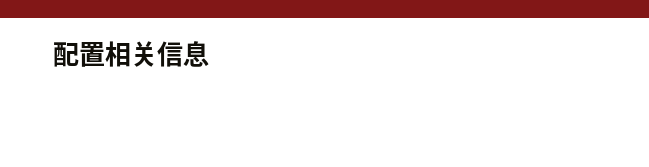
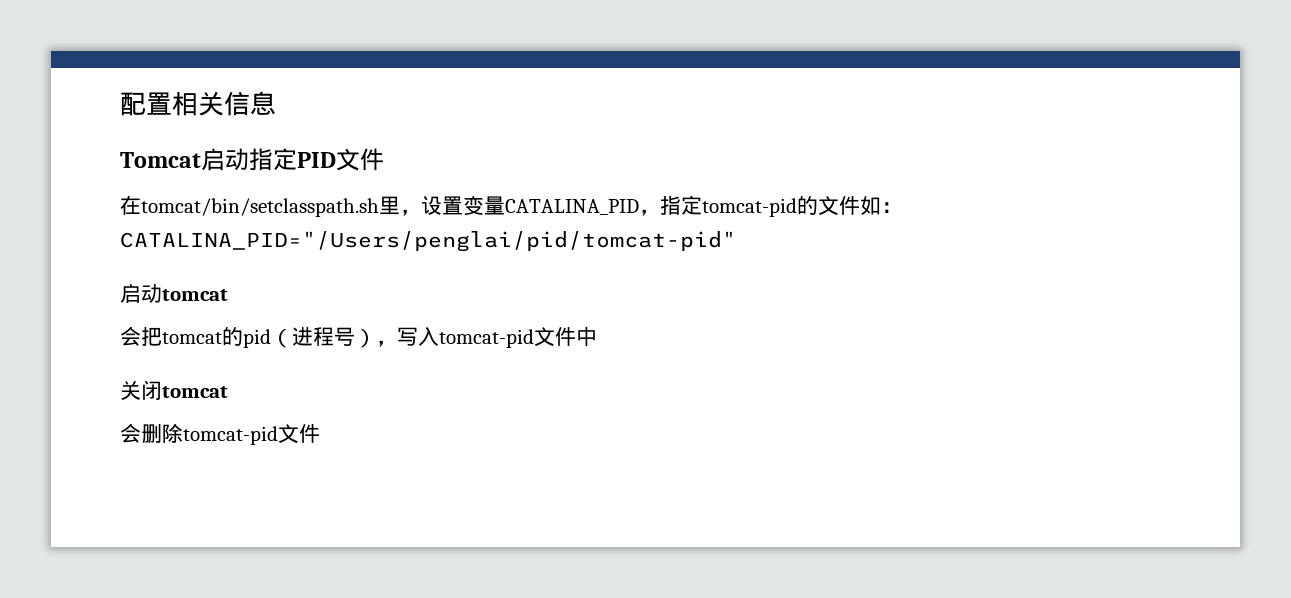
+ Tomcat启动指定PID文件
+ 在tomcat/bin/setclasspath.sh里，设置变量CATALINA_PID，指定tomcat-pid的文件如：CATALINA_PID="/Users/penglai/pid/tomcat-pid"
+ 启动tomcat
+ 会把tomcat的pid（进程号），写入tomcat-pid文件中
+ 关闭tomcat
+ 会删除tomcat-pid文件

